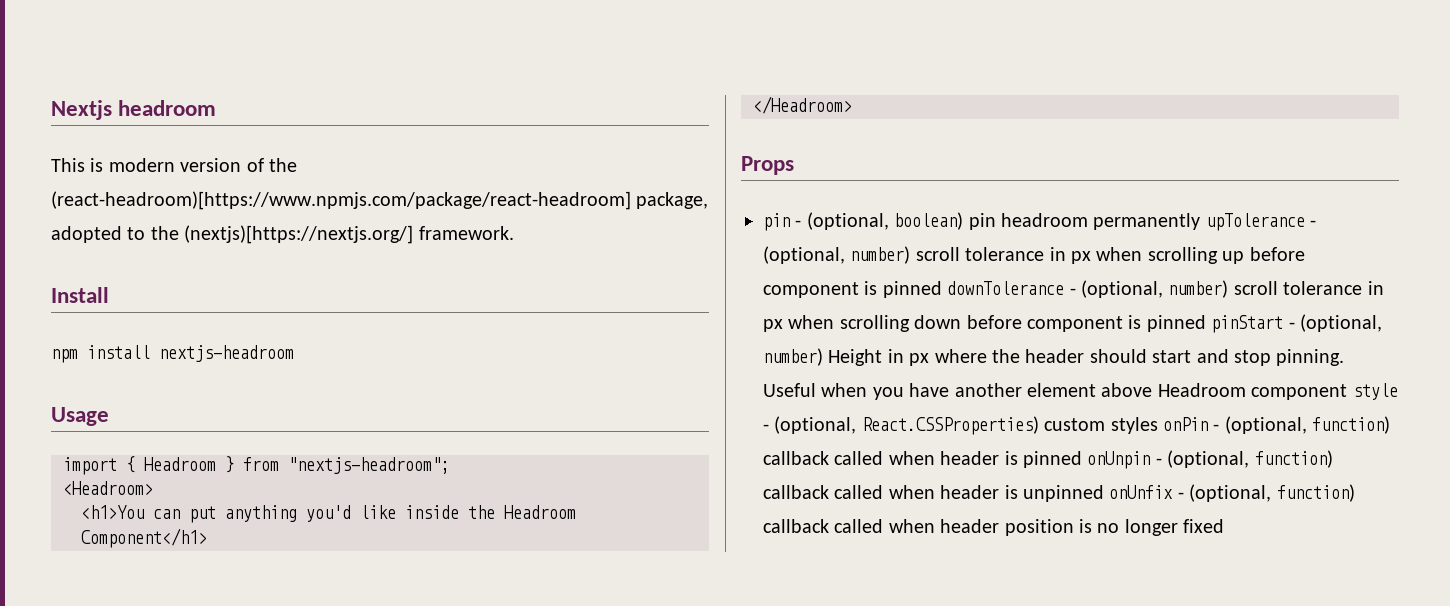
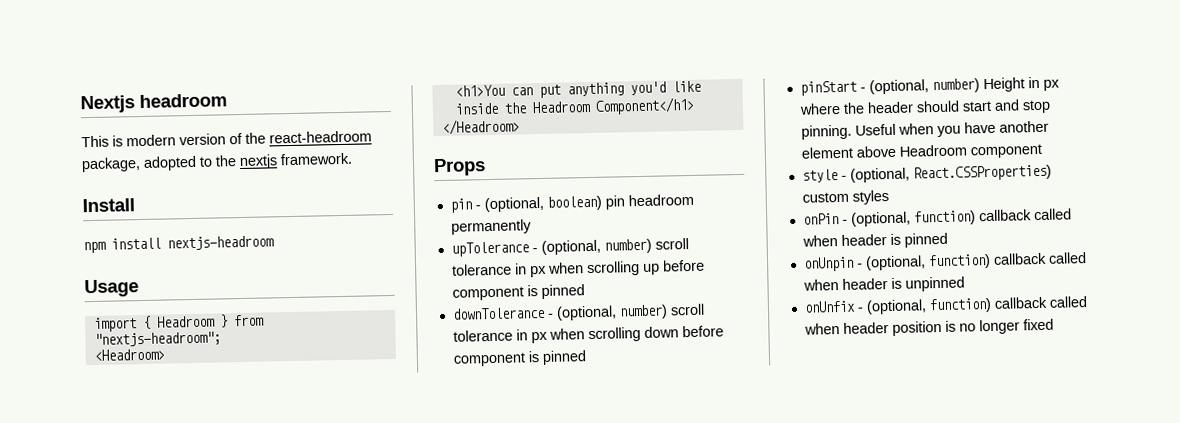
- This is modern version of the (react-headroom)[https://www.npmjs.com/package/react-headroom] package, adopted to the (nextjs)[https://nextjs.org/] framework.
+ This is modern version of the react-headroom package, adopted to the nextjs framework.
- pin - (optional, boolean) pin headroom permanently upTolerance - (optional, number) scroll tolerance in px when scrolling up before component is pinned downTolerance - (optional, number) scroll tolerance in px when scrolling down before component is pinned pinStart - (optional, number) Height in px where the header should start and stop pinning.
+ pin - (optional, boolean) pin headroom permanently
+ upTolerance - (optional, number) scroll tolerance in px when scrolling up before component is pinned
+ downTolerance - (optional, number) scroll tolerance in px when scrolling down before component is pinned
+ pinStart - (optional, number) Height in px where the header should start and stop pinning.
- Useful when you have another element above Headroom component style - (optional, React.CSSProperties) custom styles onPin - (optional, function) callback called when header is pinned onUnpin - (optional, function) callback called when header is unpinned onUnfix - (optional, function) callback called when header position is no longer fixed
+ Useful when you have another element above Headroom component
+ style - (optional, React.CSSProperties) custom styles
+ onPin - (optional, function) callback called when header is pinned
+ onUnpin - (optional, function) callback called when header is unpinned
+ onUnfix - (optional, function) callback called when header position is no longer fixed

